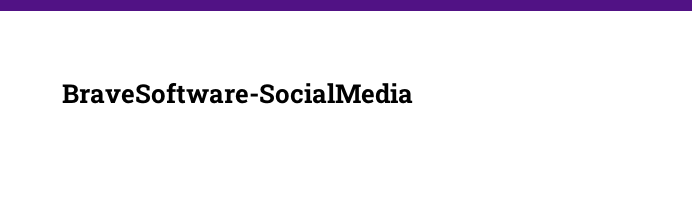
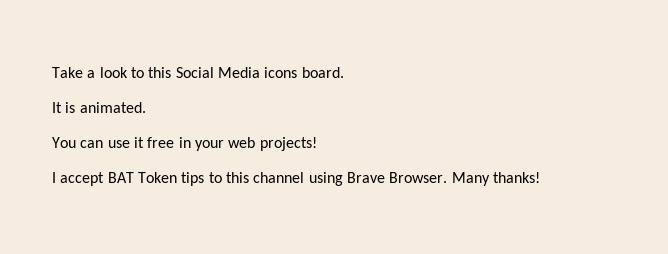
- BraveSoftware-SocialMedia
+ Take a look to this Social Media icons board.
+ It is animated.
+ You can use it free in your web projects!
+ I accept BAT Token tips to this channel using Brave Browser. Many thanks!

